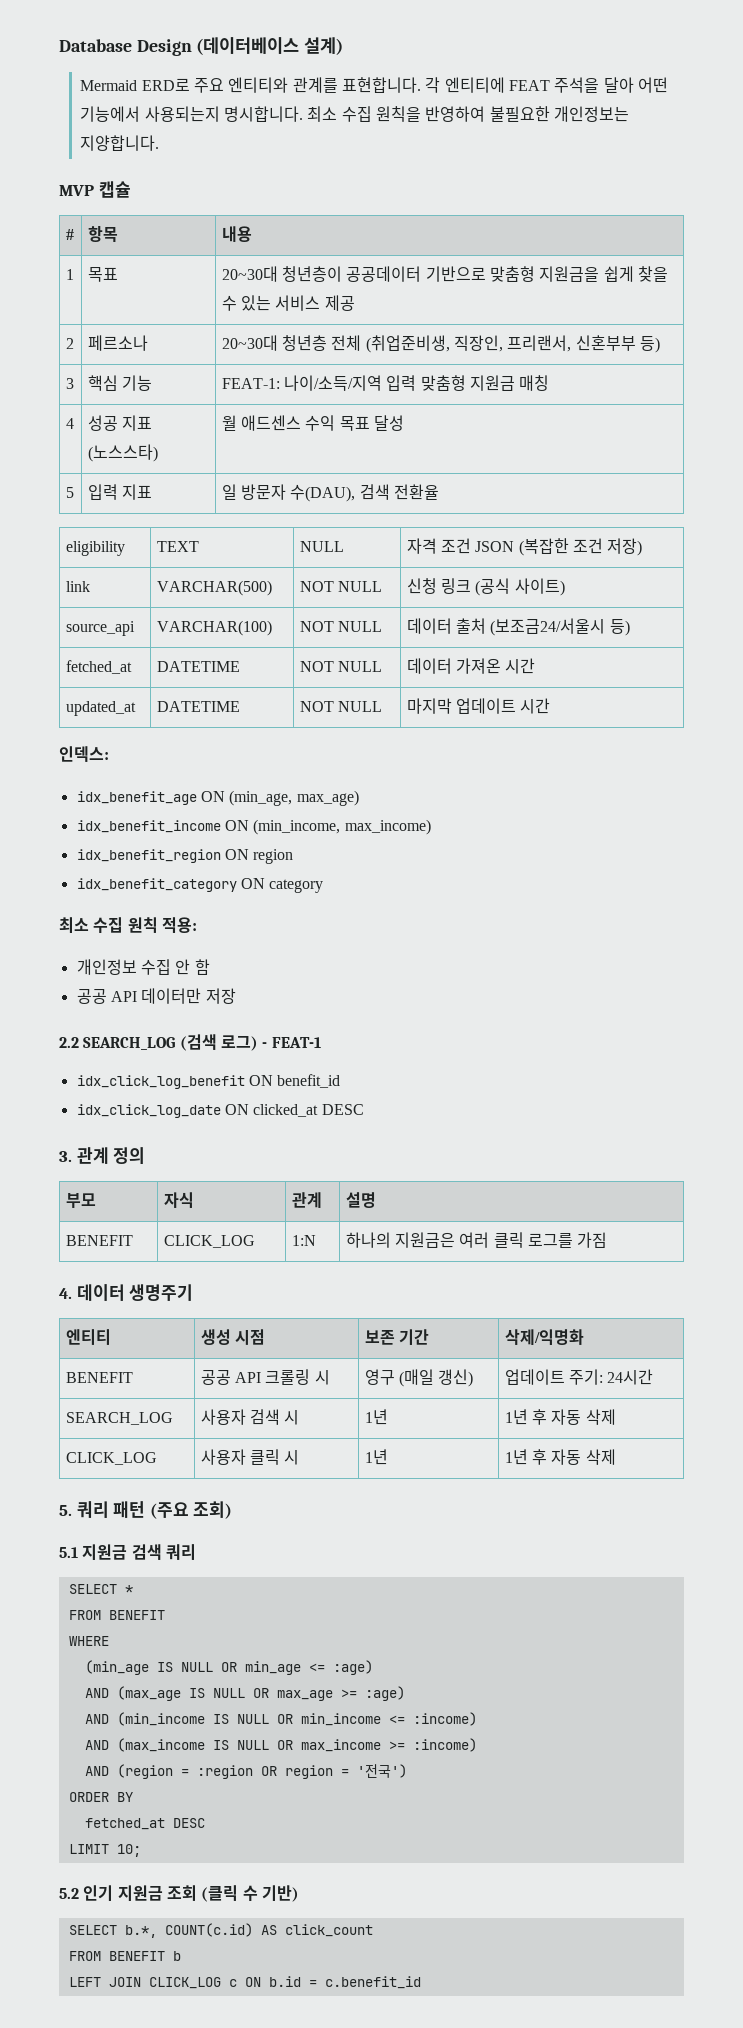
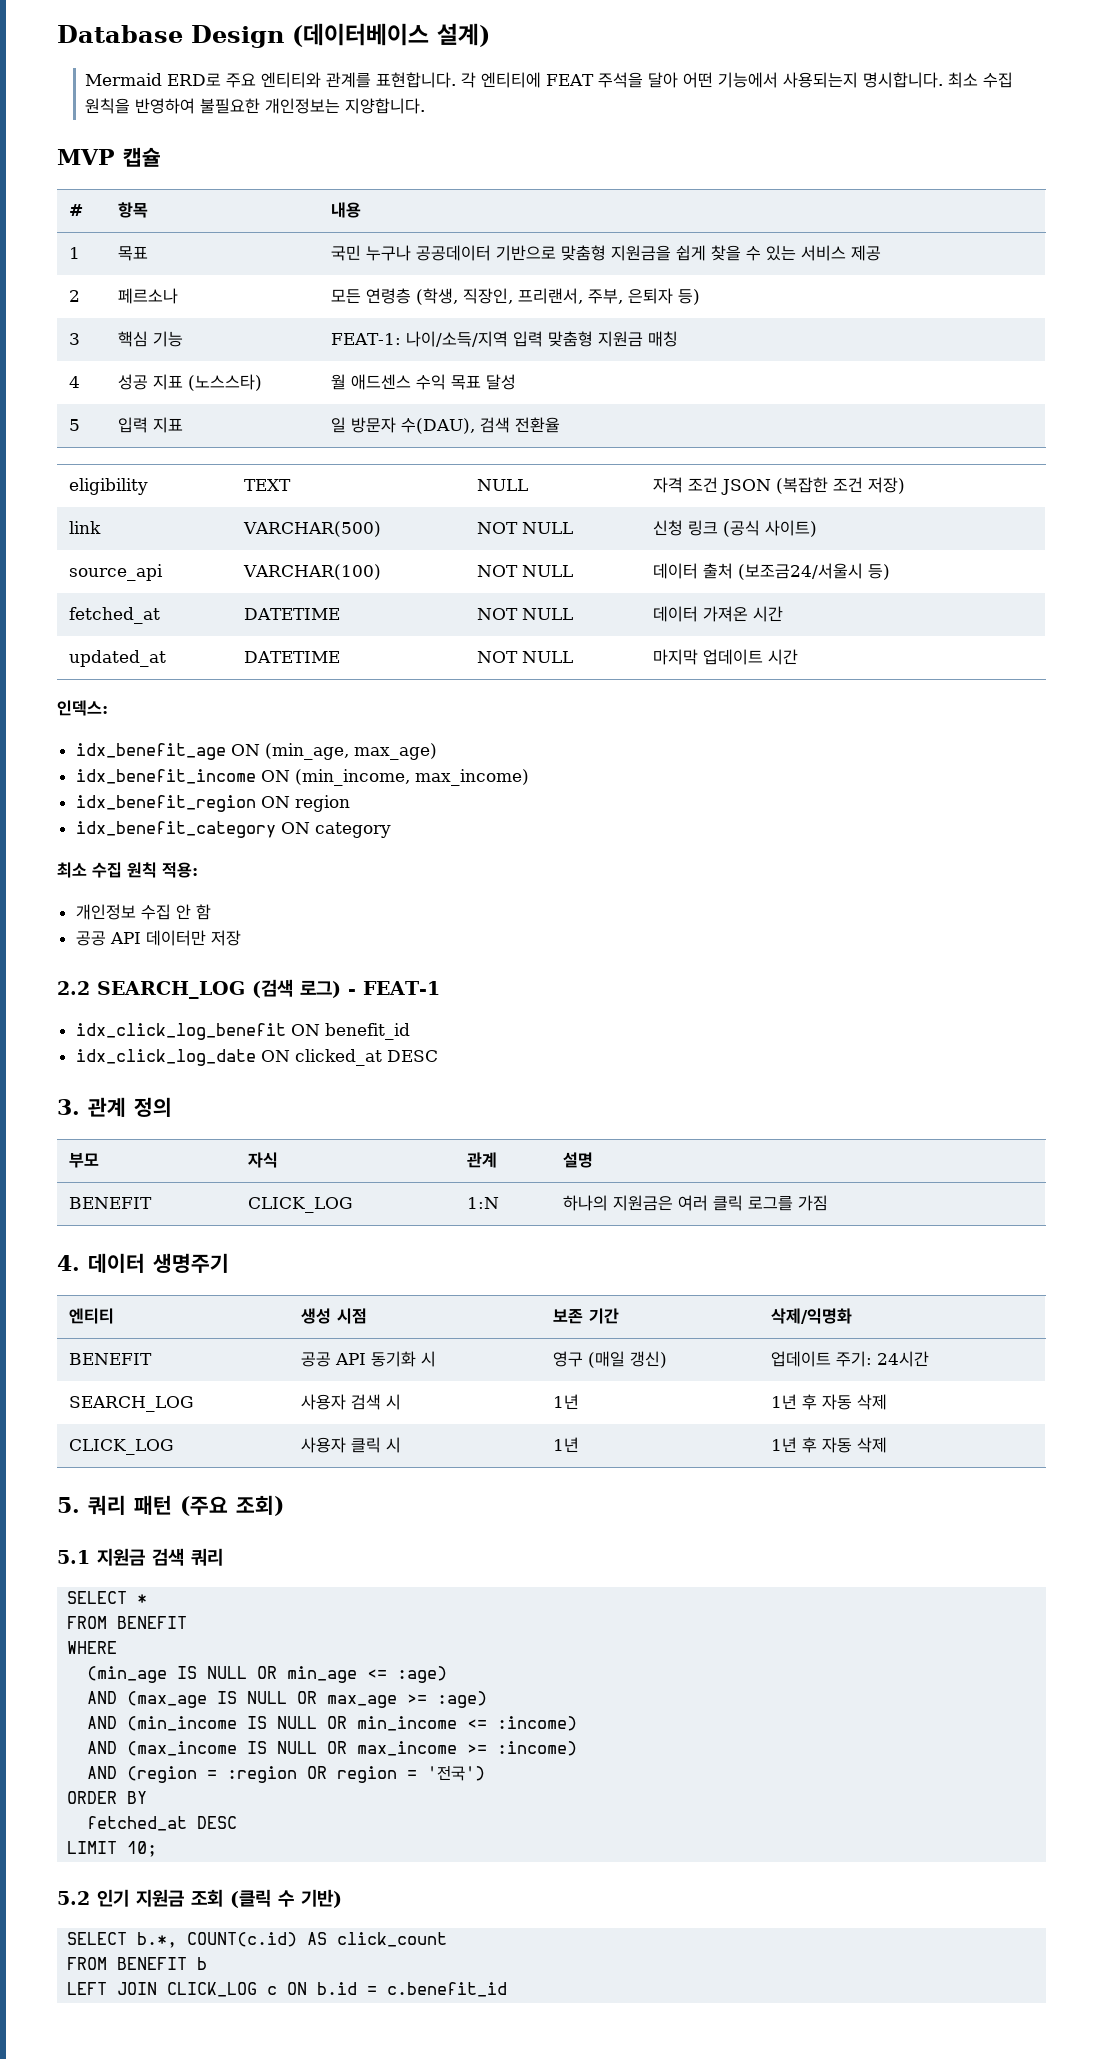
- 1 | 목표 | 20~30대 청년층이 공공데이터 기반으로 맞춤형 지원금을 쉽게 찾을 수 있는 서비스 제공
+ 1 | 목표 | 국민 누구나 공공데이터 기반으로 맞춤형 지원금을 쉽게 찾을 수 있는 서비스 제공
- 2 | 페르소나 | 20~30대 청년층 전체 (취업준비생, 직장인, 프리랜서, 신혼부부 등)
+ 2 | 페르소나 | 모든 연령층 (학생, 직장인, 프리랜서, 주부, 은퇴자 등)
- BENEFIT | 공공 API 크롤링 시 | 영구 (매일 갱신) | 업데이트 주기: 24시간
+ BENEFIT | 공공 API 동기화 시 | 영구 (매일 갱신) | 업데이트 주기: 24시간

